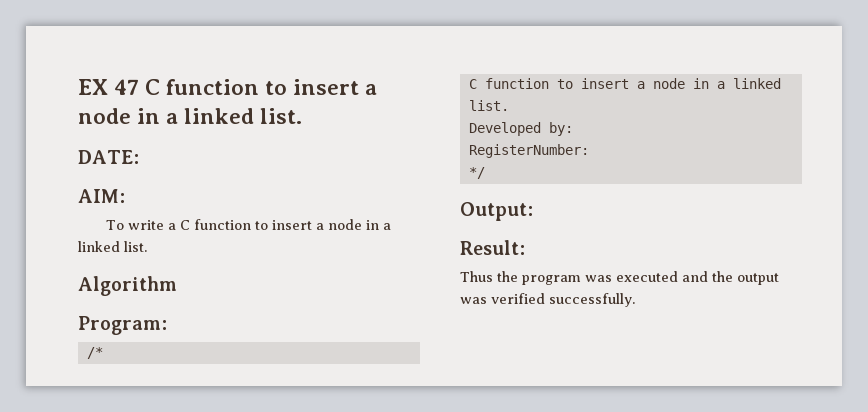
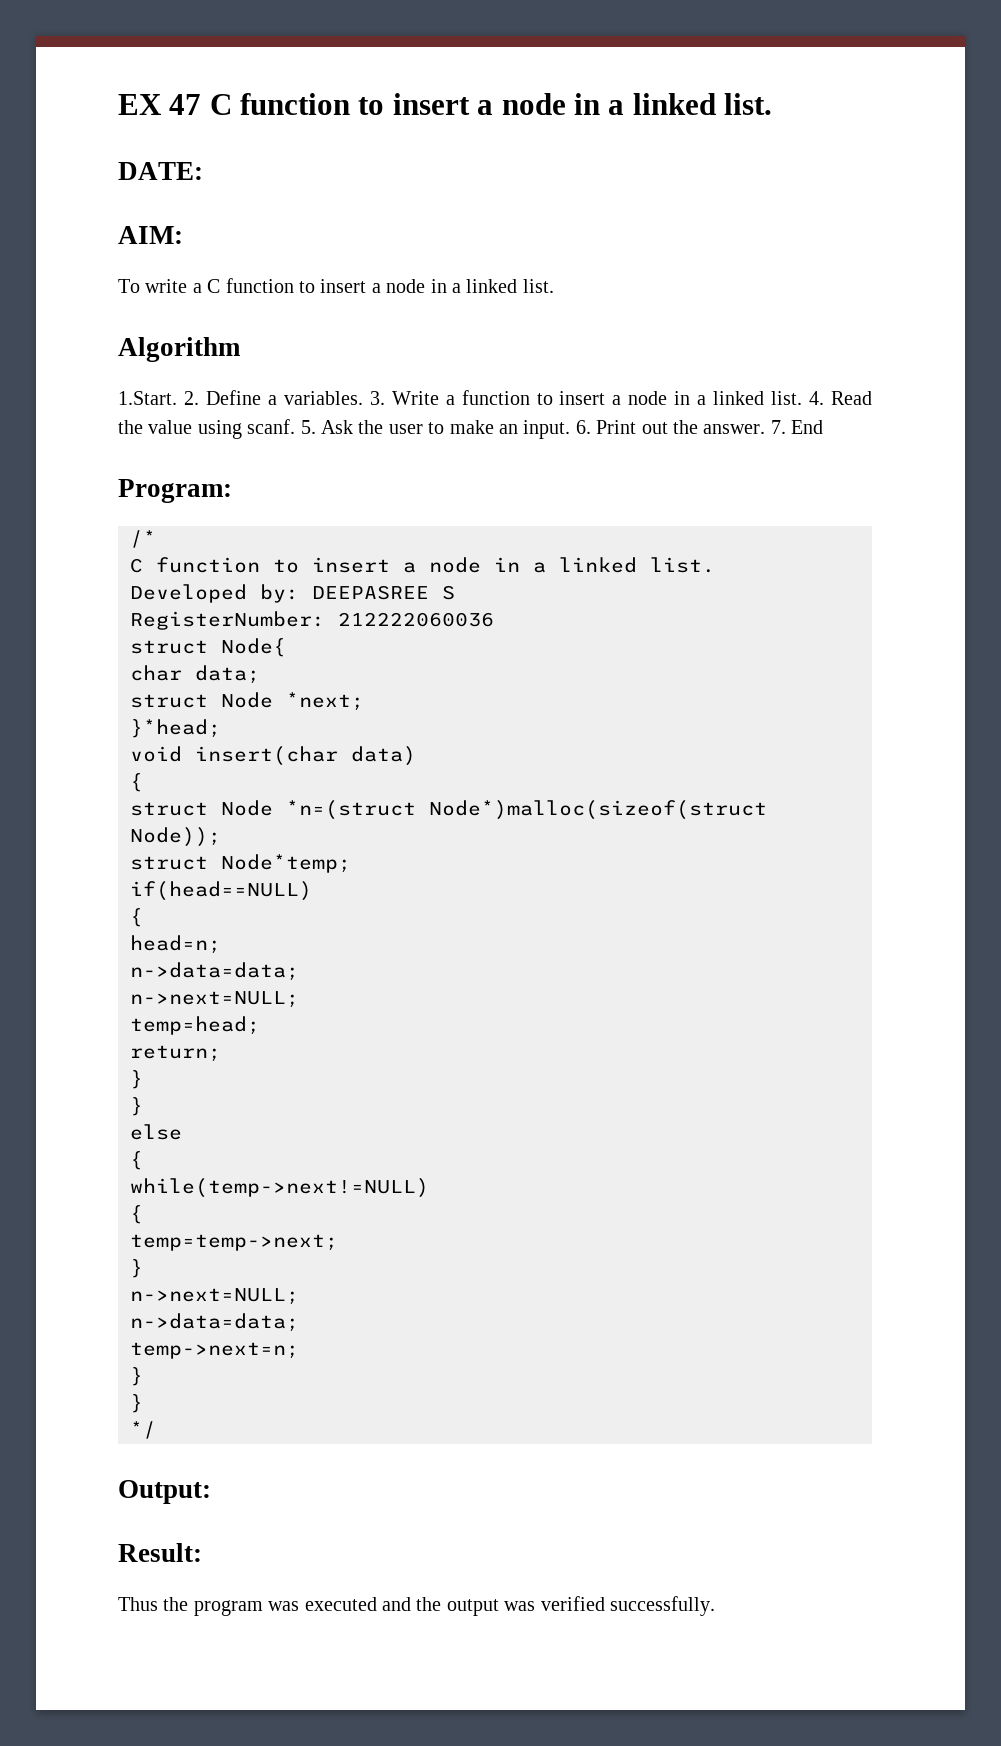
+ 1.Start. 2. Define a variables. 3. Write a function to insert a node in a linked list. 4. Read the value using scanf. 5. Ask the user to make an input. 6. Print out the answer. 7. End
- Developed by:
+ Developed by: DEEPASREE S
- RegisterNumber:
+ RegisterNumber: 212222060036
+ struct Node{
+ char data;
+ struct Node *next;
+ }*head;
+ void insert(char data)
+ {
+ struct Node *n=(struct Node*)malloc(sizeof(struct Node));
+ struct Node*temp;
+ if(head==NULL)
+ {
+ head=n;
+ n->data=data;
+ n->next=NULL;
+ temp=head;
+ return;
+ }
+ }
+ else
+ {
+ while(temp->next!=NULL)
+ {
+ temp=temp->next;
+ }
+ n->next=NULL;
+ n->data=data;
+ temp->next=n;
+ }
+ }

